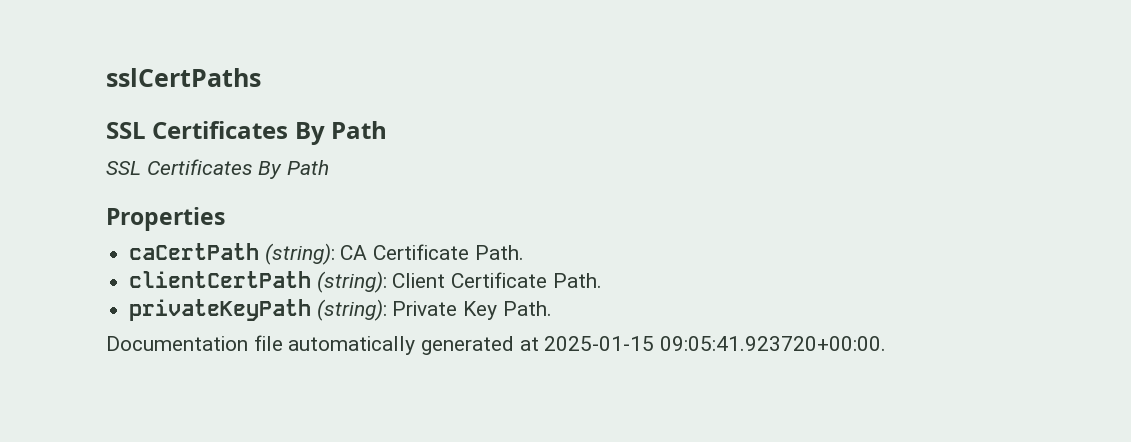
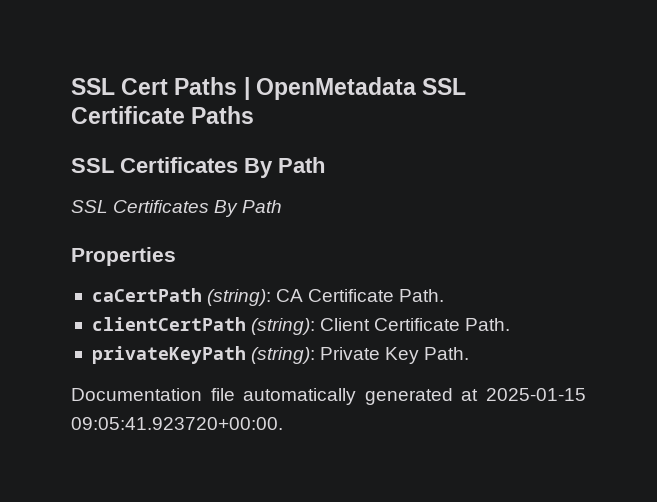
- sslCertPaths
+ SSL Cert Paths | OpenMetadata SSL Certificate Paths

